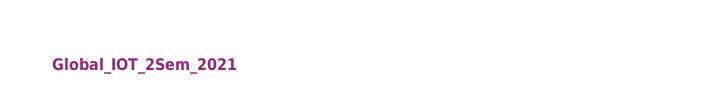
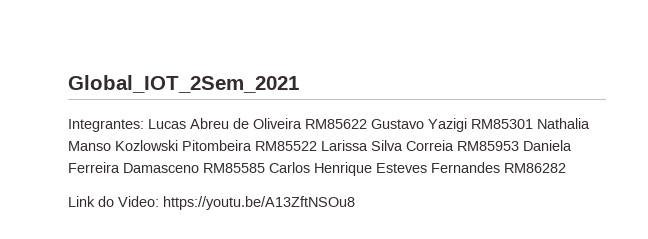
+ Integrantes: Lucas Abreu de Oliveira RM85622 Gustavo Yazigi RM85301 Nathalia Manso Kozlowski Pitombeira RM85522 Larissa Silva Correia RM85953 Daniela Ferreira Damasceno RM85585 Carlos Henrique Esteves Fernandes RM86282
+ Link do Video: https://youtu.be/A13ZftNSOu8

